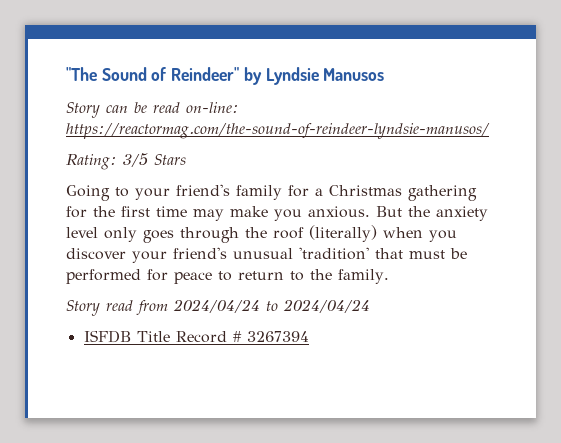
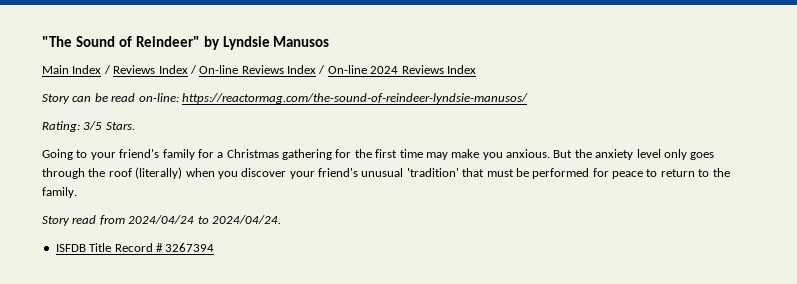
+ Main Index / Reviews Index / On-line Reviews Index / On-line 2024 Reviews Index
- Rating: 3/5 Stars
+ Rating: 3/5 Stars.
- Story read from 2024/04/24 to 2024/04/24
+ Story read from 2024/04/24 to 2024/04/24.

